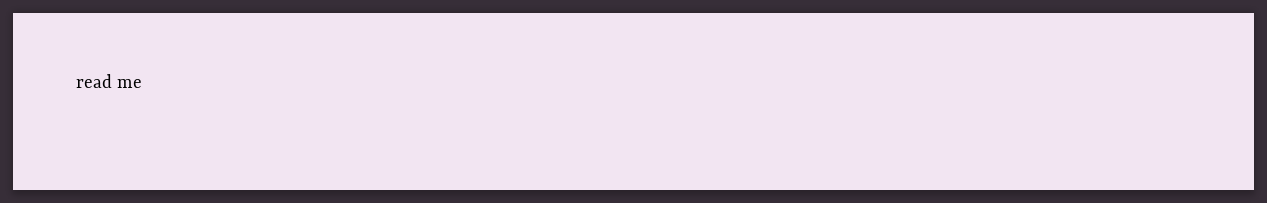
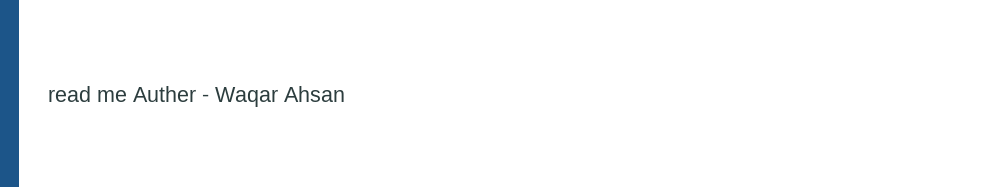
- read me
+ read me Auther - Waqar Ahsan

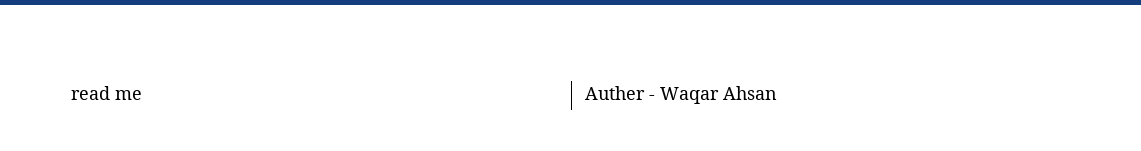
- read me Auther - Waqar Ahsan
+ read me
+ Auther - Waqar Ahsan

